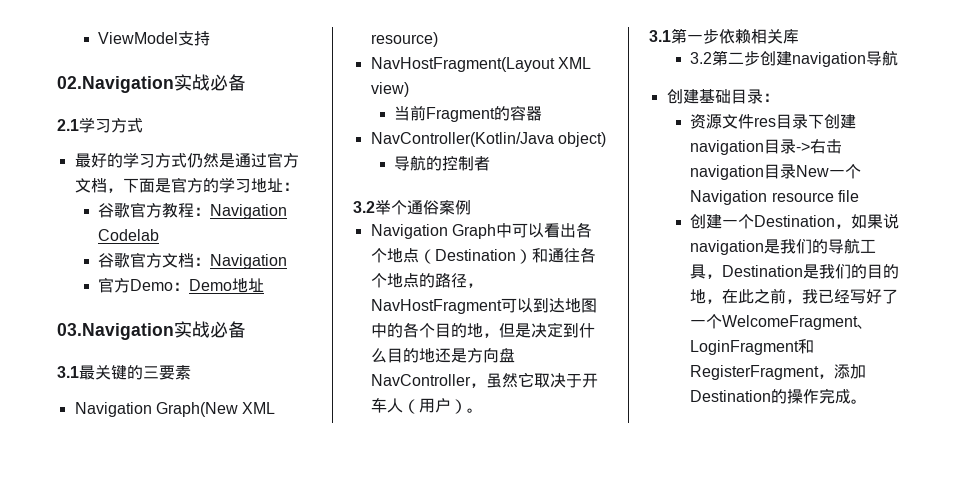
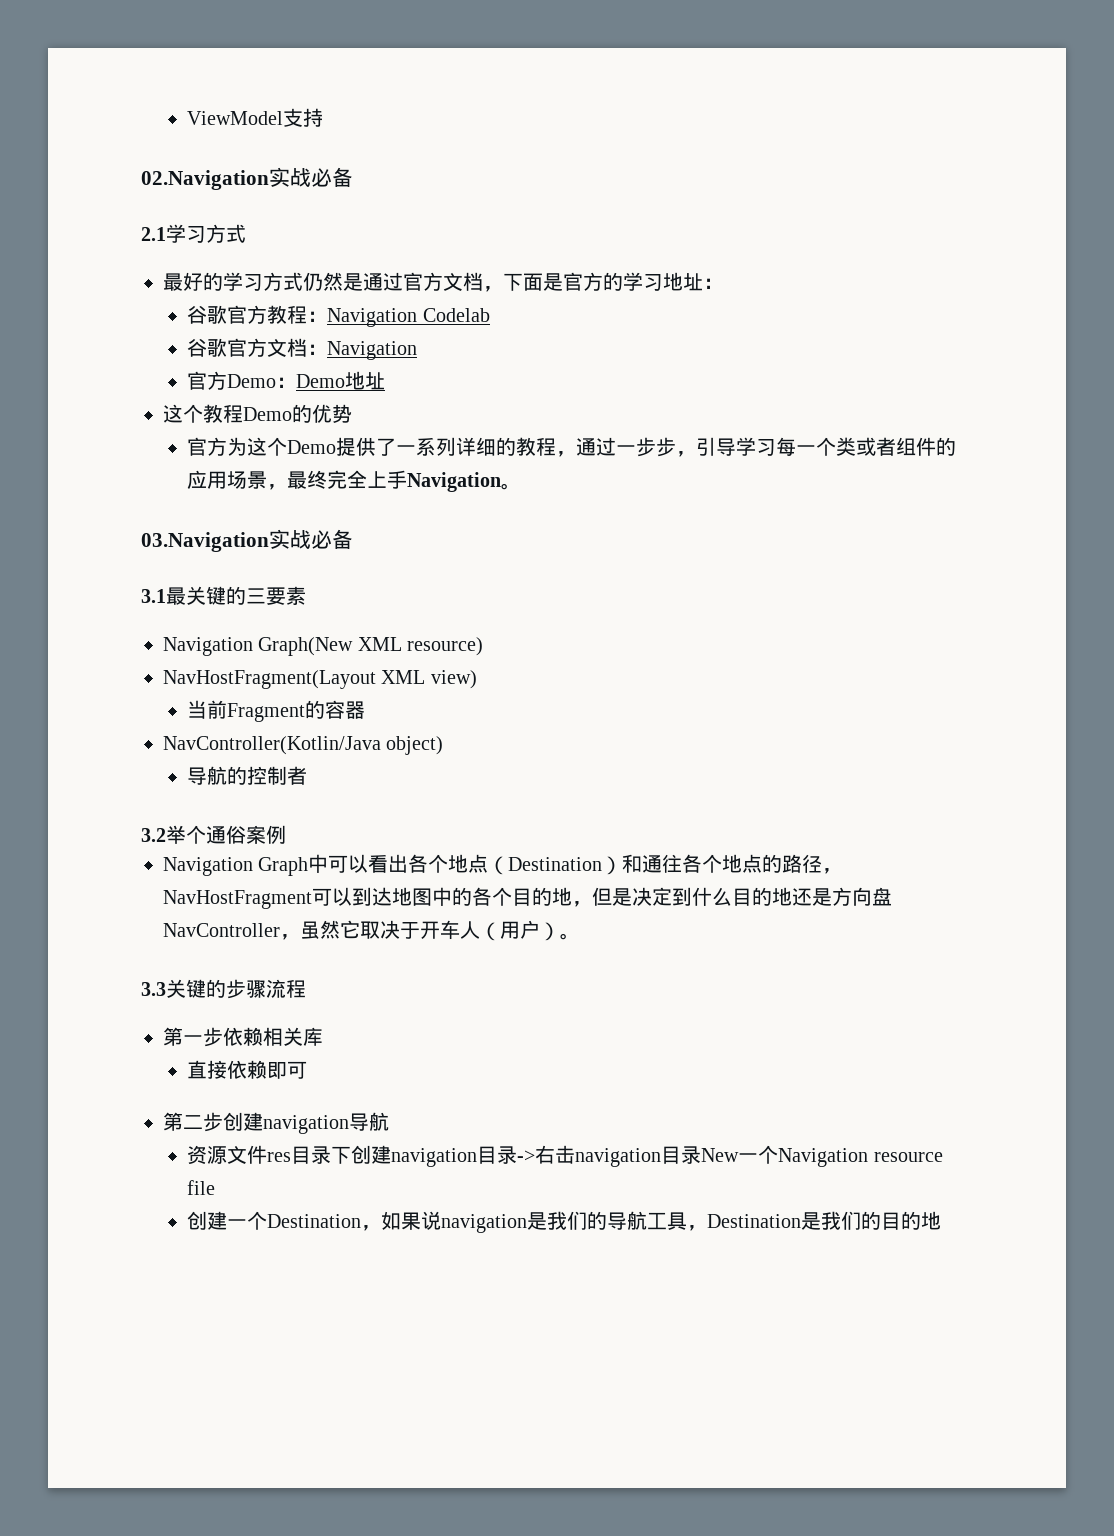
+ 这个教程Demo的优势
+ 官方为这个Demo提供了一系列详细的教程，通过一步步，引导学习每一个类或者组件的应用场景，最终完全上手Navigation。
- 3.1第一步依赖相关库
+ 3.3关键的步骤流程
+ 第一步依赖相关库
- 3.2第二步创建navigation导航
+ 直接依赖即可
+ 第二步创建navigation导航
- 创建基础目录：
- 创建一个Destination，如果说navigation是我们的导航工具，Destination是我们的目的地，在此之前，我已经写好了一个WelcomeFragment、LoginFragment和RegisterFragment，添加Destination的操作完成。
+ 创建一个Destination，如果说navigation是我们的导航工具，Destination是我们的目的地

